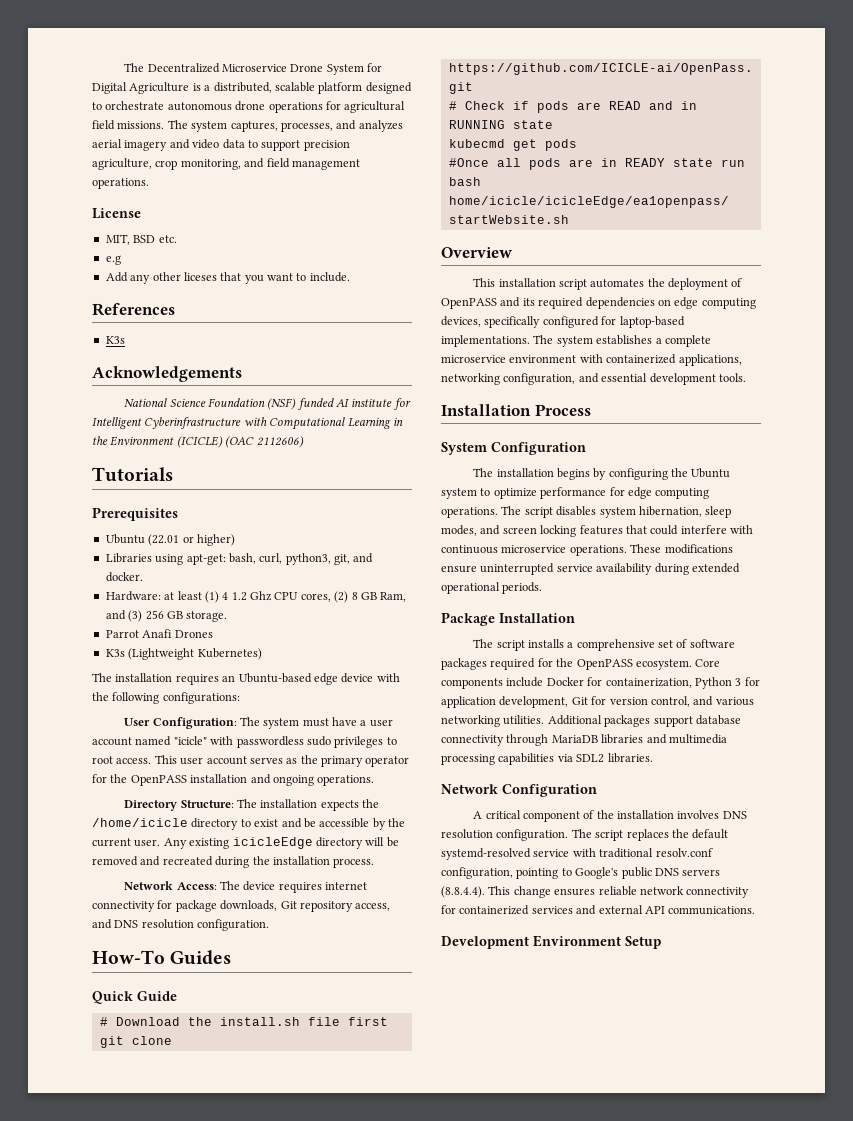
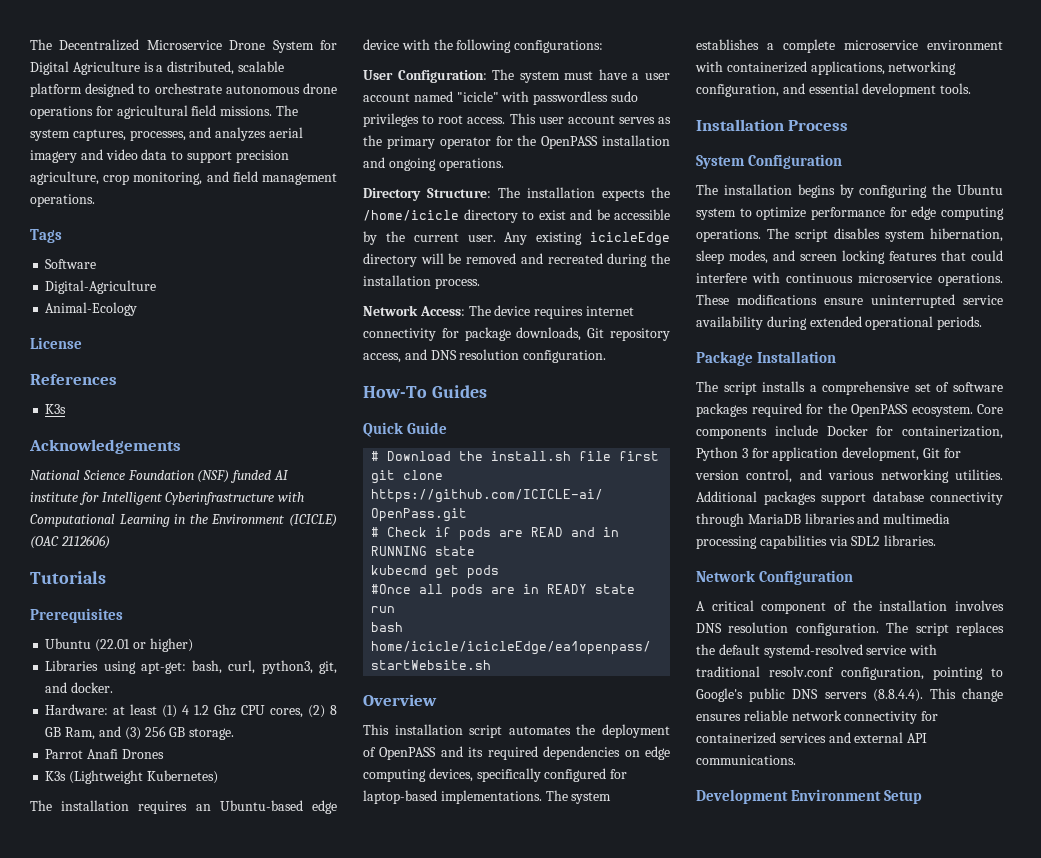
+ Tags
+ Software
+ Digital-Agriculture
+ Animal-Ecology
  License
- MIT, BSD etc.
- e.g
- Add any other liceses that you want to include.

